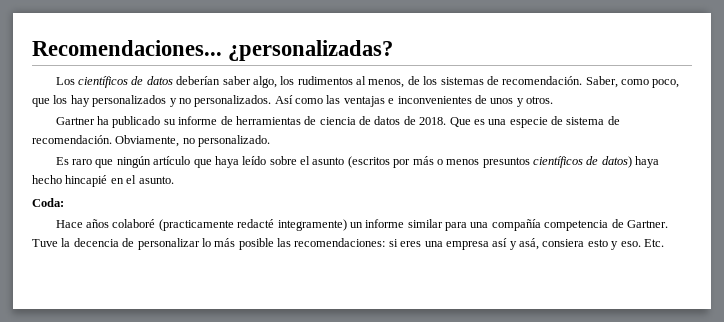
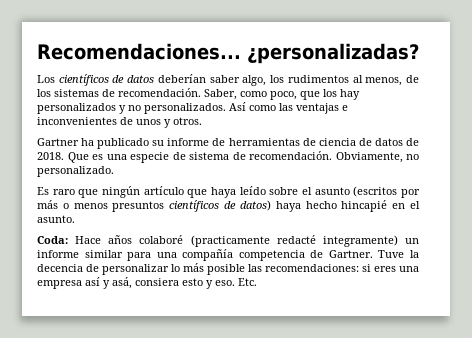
- Coda:
- Hace años colaboré (practicamente redacté integramente) un informe similar para una compañía competencia de Gartner.
+ Coda: Hace años colaboré (practicamente redacté integramente) un informe similar para una compañía competencia de Gartner.

